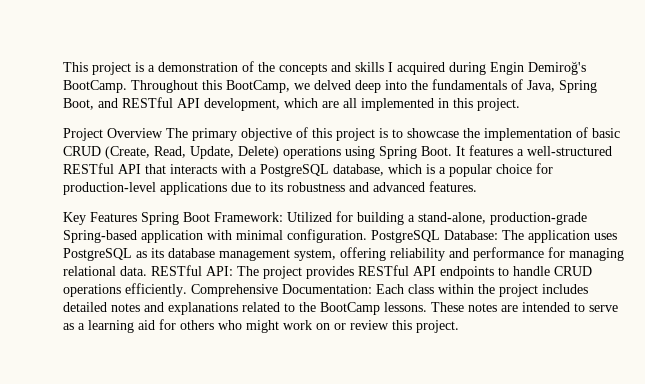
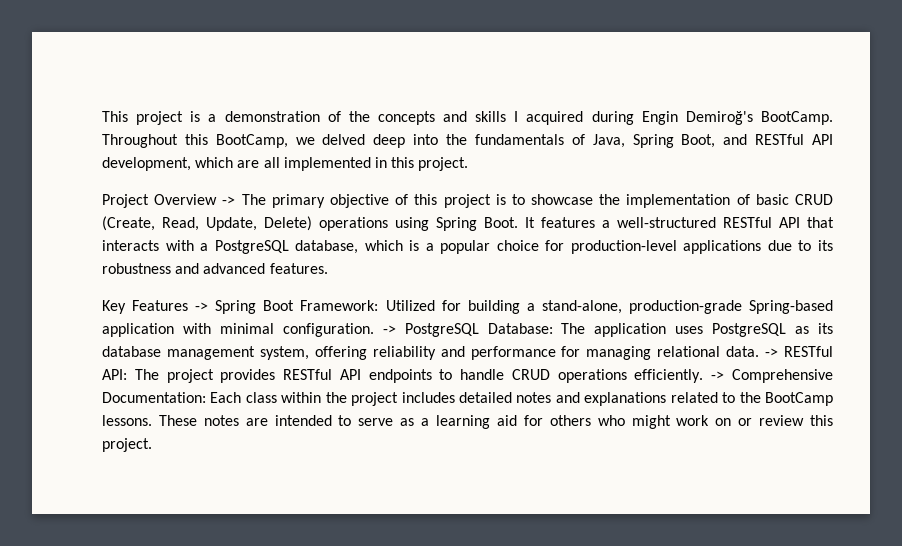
- Project Overview The primary objective of this project is to showcase the implementation of basic CRUD (Create, Read, Update, Delete) operations using Spring Boot.
+ Project Overview -> The primary objective of this project is to showcase the implementation of basic CRUD (Create, Read, Update, Delete) operations using Spring Boot.
- Key Features Spring Boot Framework: Utilized for building a stand-alone, production-grade Spring-based application with minimal configuration.
+ Key Features -> Spring Boot Framework: Utilized for building a stand-alone, production-grade Spring-based application with minimal configuration.
- PostgreSQL Database: The application uses PostgreSQL as its database management system, offering reliability and performance for managing relational data.
+ -> PostgreSQL Database: The application uses PostgreSQL as its database management system, offering reliability and performance for managing relational data.
- RESTful API: The project provides RESTful API endpoints to handle CRUD operations efficiently.
+ -> RESTful API: The project provides RESTful API endpoints to handle CRUD operations efficiently.
- Comprehensive Documentation: Each class within the project includes detailed notes and explanations related to the BootCamp lessons.
+ -> Comprehensive Documentation: Each class within the project includes detailed notes and explanations related to the BootCamp lessons.

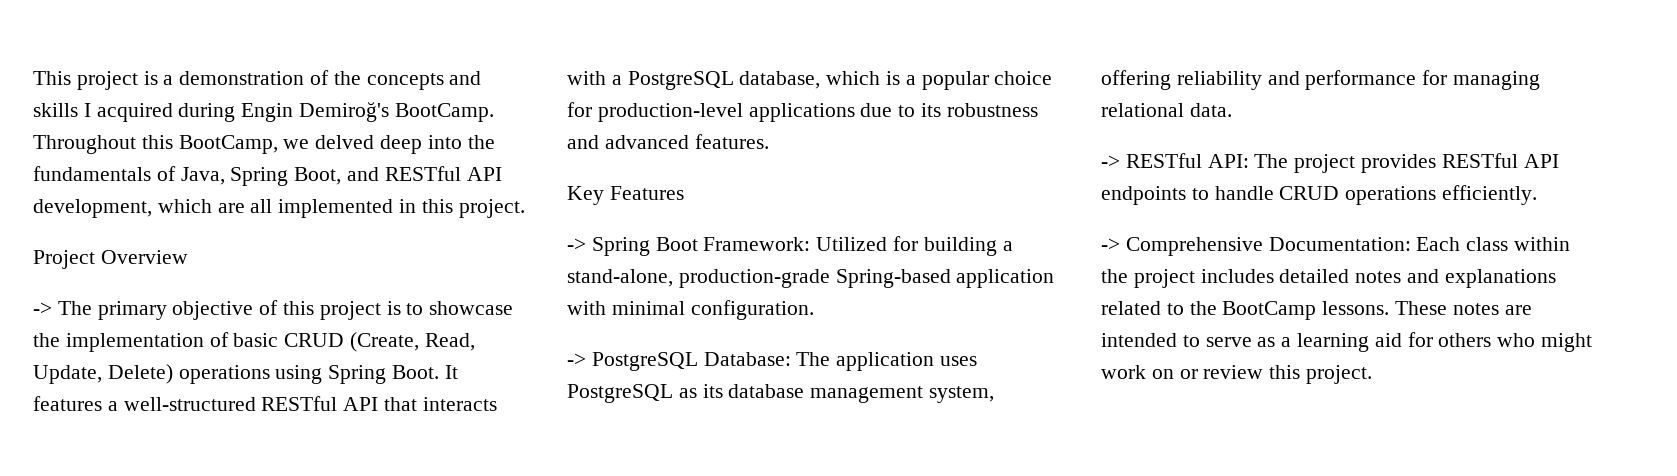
- Project Overview -> The primary objective of this project is to showcase the implementation of basic CRUD (Create, Read, Update, Delete) operations using Spring Boot.
+ Project Overview
+ -> The primary objective of this project is to showcase the implementation of basic CRUD (Create, Read, Update, Delete) operations using Spring Boot.
- Key Features -> Spring Boot Framework:
+ Key Features
+ -> Spring Boot Framework:
- Utilized for building a stand-alone, production-grade Spring-based application with minimal configuration. -> PostgreSQL Database:
+ Utilized for building a stand-alone, production-grade Spring-based application with minimal configuration.
+ -> PostgreSQL Database:
- The application uses PostgreSQL as its database management system, offering reliability and performance for managing relational data. -> RESTful API:
+ The application uses PostgreSQL as its database management system, offering reliability and performance for managing relational data.
+ -> RESTful API:
- The project provides RESTful API endpoints to handle CRUD operations efficiently. -> Comprehensive Documentation:
+ The project provides RESTful API endpoints to handle CRUD operations efficiently.
+ -> Comprehensive Documentation:

